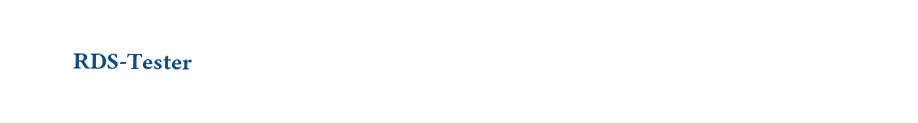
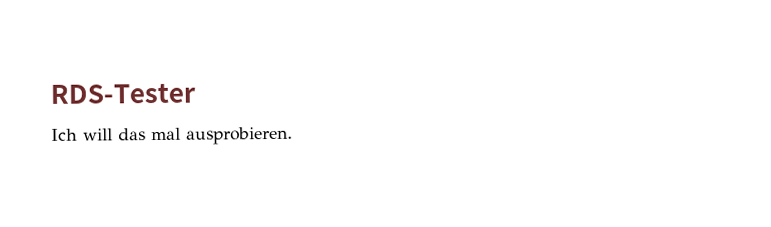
+ Ich will das mal ausprobieren.

